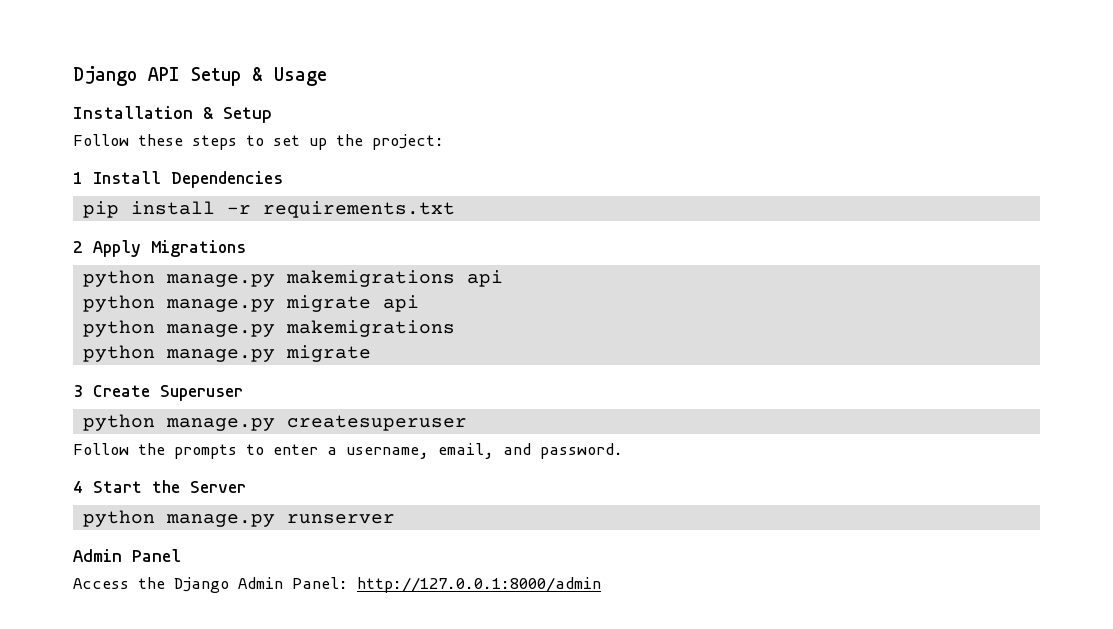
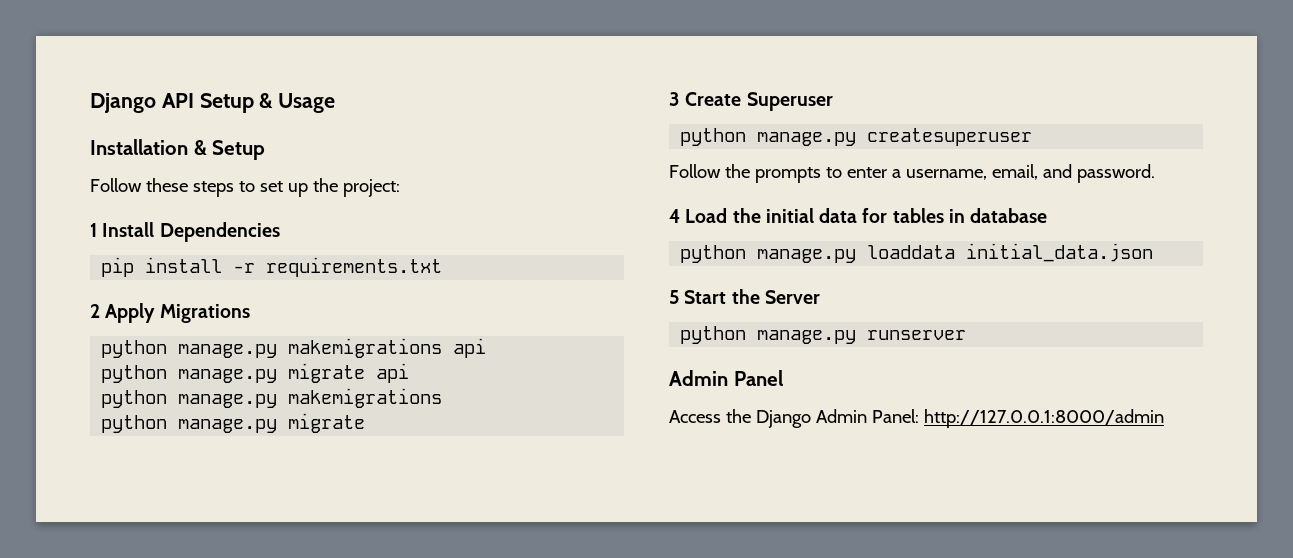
- 4 Start the Server
+ 4 Load the initial data for tables in database
+ python manage.py loaddata initial_data.json
+ 5 Start the Server

